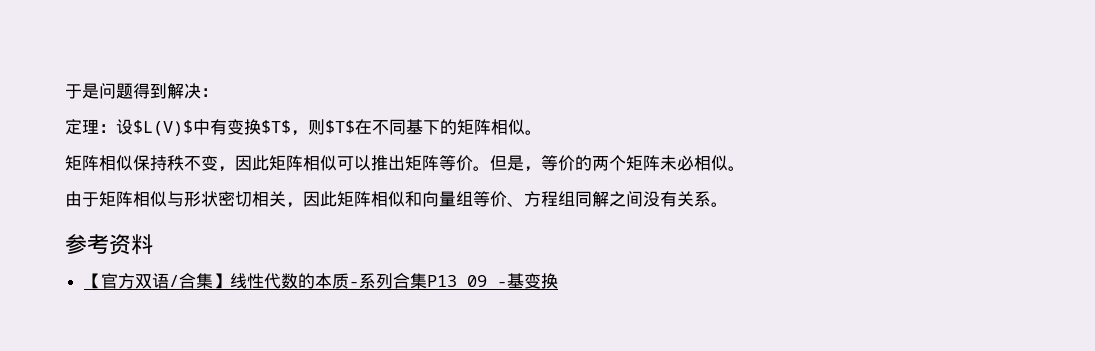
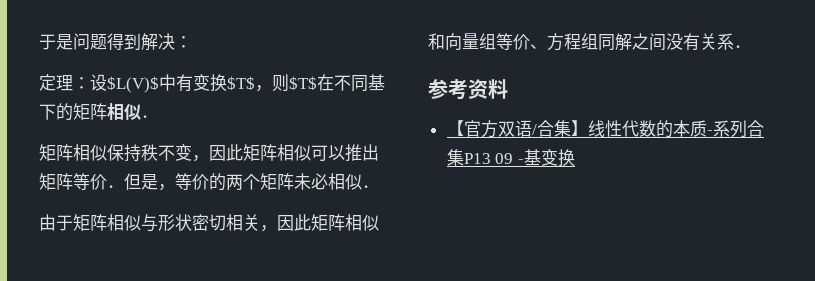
- 定理：设$L(V)$中有变换$T$，则$T$在不同基下的矩阵相似。
+ 定理：设$L(V)$中有变换$T$，则$T$在不同基下的矩阵相似．
- 矩阵相似保持秩不变，因此矩阵相似可以推出矩阵等价。但是，等价的两个矩阵未必相似。
+ 矩阵相似保持秩不变，因此矩阵相似可以推出矩阵等价．但是，等价的两个矩阵未必相似．
- 由于矩阵相似与形状密切相关，因此矩阵相似和向量组等价、方程组同解之间没有关系。
+ 由于矩阵相似与形状密切相关，因此矩阵相似和向量组等价、方程组同解之间没有关系．

